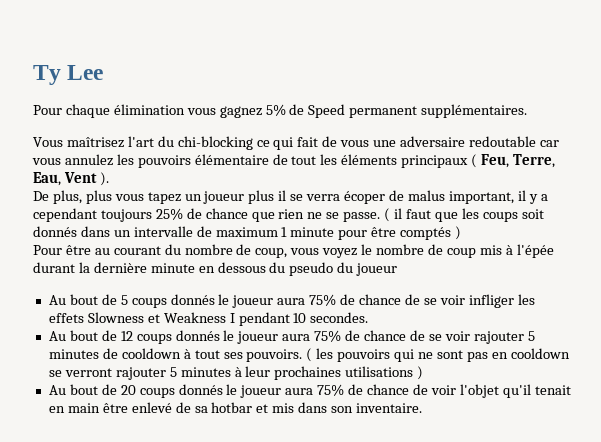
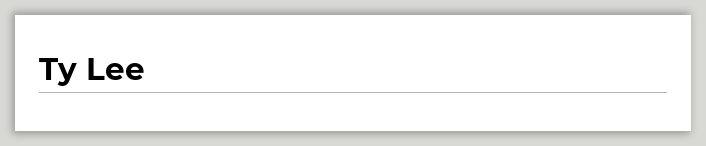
- Pour chaque élimination vous gagnez 5% de Speed permanent supplémentaires.
- Vous maîtrisez l'art du chi-blocking ce qui fait de vous une adversaire redoutable car vous annulez les pouvoirs élémentaire de tout les éléments principaux ( Feu, Terre, Eau, Vent ).
- De plus, plus vous tapez un joueur plus il se verra écoper de malus important, il y a cependant toujours 25% de chance que rien ne se passe. ( il faut que les coups soit donnés dans un intervalle de maximum 1 minute pour être comptés )
- Pour être au courant du nombre de coup, vous voyez le nombre de coup mis à l'épée durant la dernière minute en dessous du pseudo du joueur
- Au bout de 5 coups donnés le joueur aura 75% de chance de se voir infliger les effets Slowness et Weakness I pendant 10 secondes.
- Au bout de 12 coups donnés le joueur aura 75% de chance de se voir rajouter 5 minutes de cooldown à tout ses pouvoirs. ( les pouvoirs qui ne sont pas en cooldown se verront rajouter 5 minutes à leur prochaines utilisations )
- Au bout de 20 coups donnés le joueur aura 75% de chance de voir l'objet qu'il tenait en main être enlevé de sa hotbar et mis dans son inventaire.

